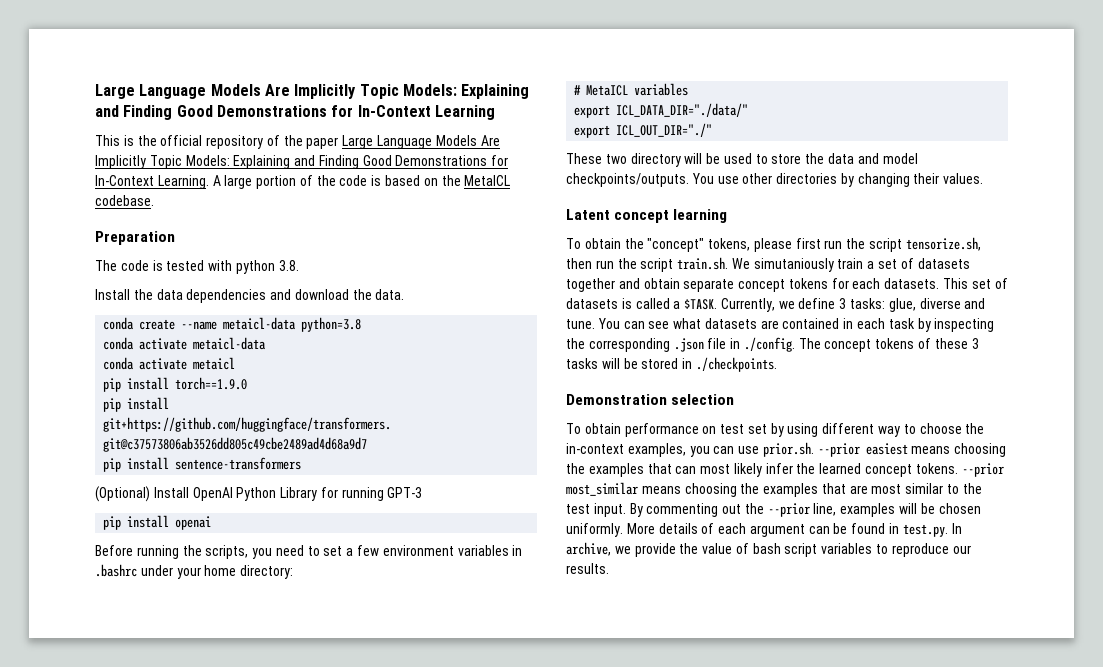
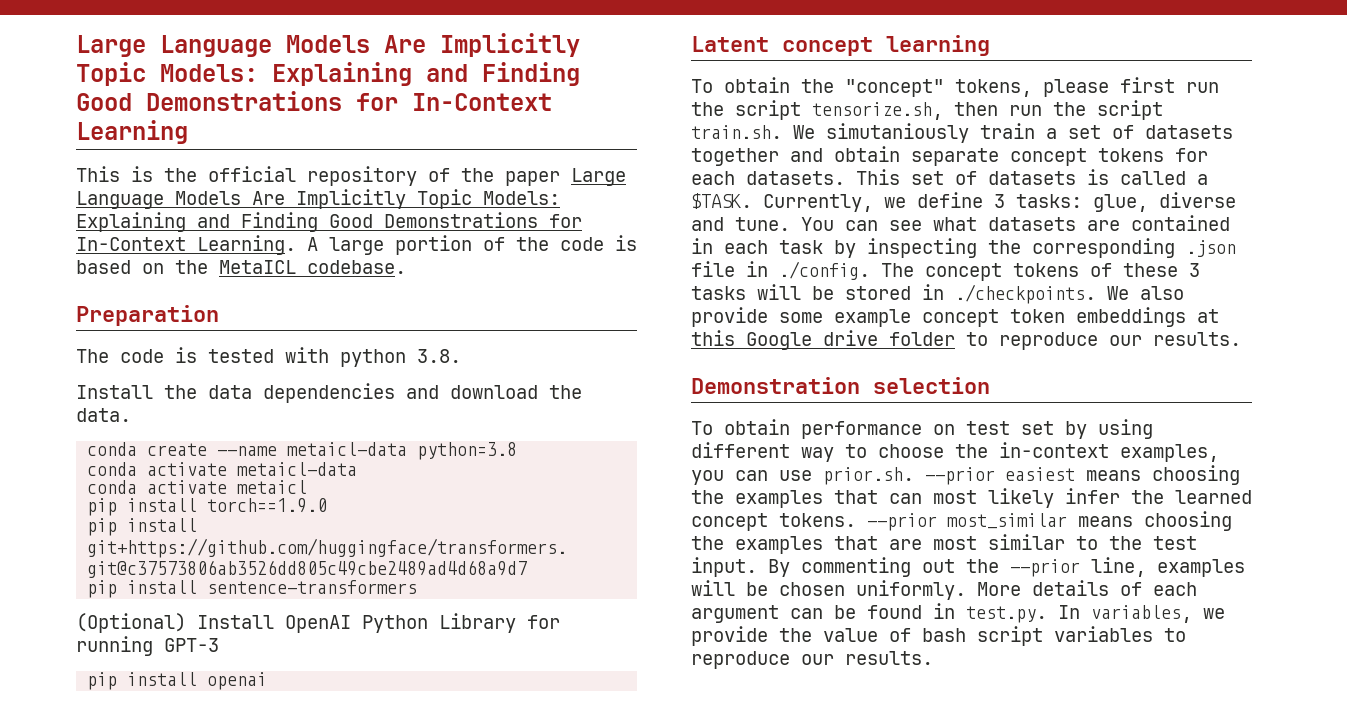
- Before running the scripts, you need to set a few environment variables in .bashrc under your home directory:
- # MetaICL variables
- export ICL_DATA_DIR="./data/"
- export ICL_OUT_DIR="./"
- These two directory will be used to store the data and model checkpoints/outputs. You use other directories by changing their values.
- You can see what datasets are contained in each task by inspecting the corresponding .json file in ./config. The concept tokens of these 3 tasks will be stored in ./checkpoints.
+ You can see what datasets are contained in each task by inspecting the corresponding .json file in ./config. The concept tokens of these 3 tasks will be stored in ./checkpoints. We also provide some example concept token embeddings at this Google drive folder to reproduce our results.
- More details of each argument can be found in test.py. In archive, we provide the value of bash script variables to reproduce our results.
+ More details of each argument can be found in test.py. In variables, we provide the value of bash script variables to reproduce our results.

